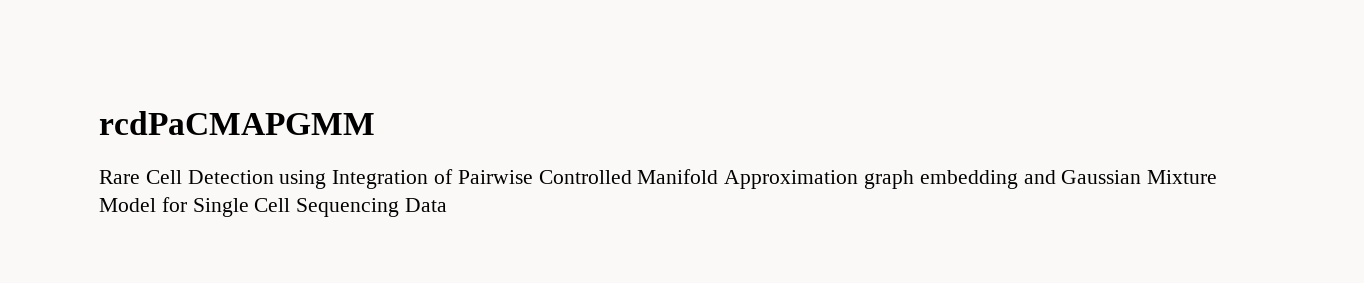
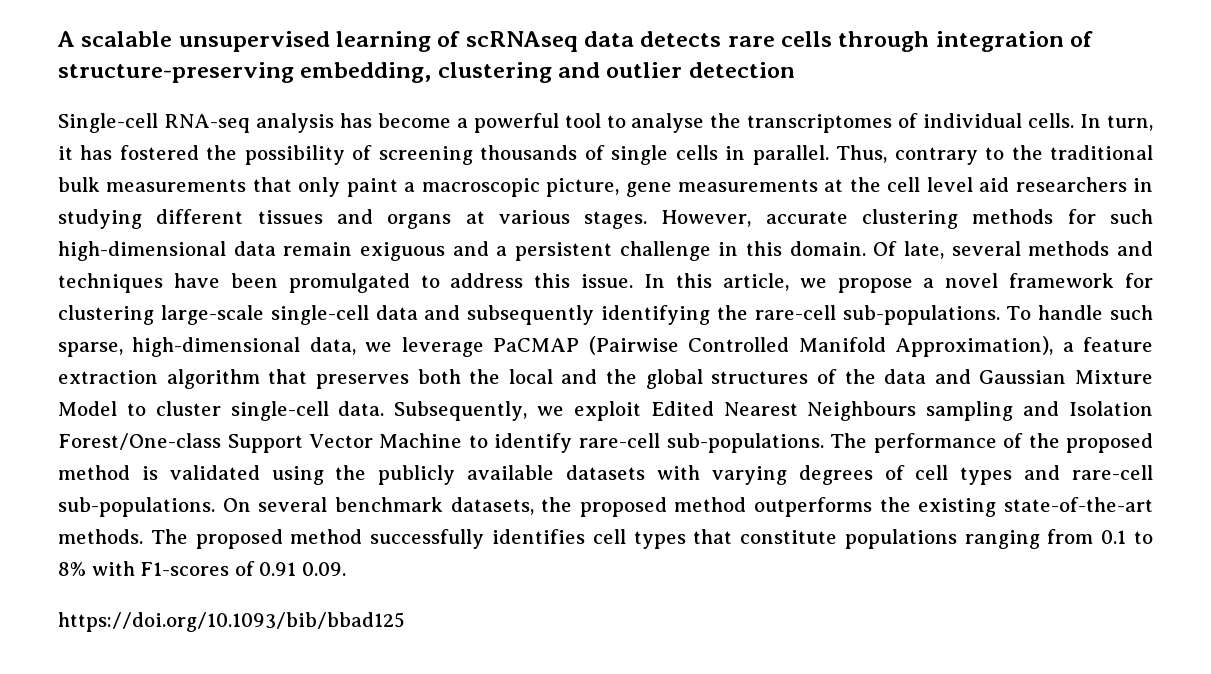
- rcdPaCMAPGMM
- Rare Cell Detection using Integration of Pairwise Controlled Manifold Approximation graph embedding and Gaussian Mixture Model for Single Cell Sequencing Data
+ A scalable unsupervised learning of scRNAseq data detects rare cells through integration of structure-preserving embedding, clustering and outlier detection
+ Single-cell RNA-seq analysis has become a powerful tool to analyse the transcriptomes of individual cells. In turn, it has fostered the possibility of screening thousands of single cells in parallel. Thus, contrary to the traditional bulk measurements that only paint a macroscopic picture, gene measurements at the cell level aid researchers in studying different tissues and organs at various stages. However, accurate clustering methods for such high-dimensional data remain exiguous and a persistent challenge in this domain. Of late, several methods and techniques have been promulgated to address this issue. In this article, we propose a novel framework for clustering large-scale single-cell data and subsequently identifying the rare-cell sub-populations. To handle such sparse, high-dimensional data, we leverage PaCMAP (Pairwise Controlled Manifold Approximation), a feature extraction algorithm that preserves both the local and the global structures of the data and Gaussian Mixture Model to cluster single-cell data. Subsequently, we exploit Edited Nearest Neighbours sampling and Isolation Forest/One-class Support Vector Machine to identify rare-cell sub-populations. The performance of the proposed method is validated using the publicly available datasets with varying degrees of cell types and rare-cell sub-populations. On several benchmark datasets, the proposed method outperforms the existing state-of-the-art methods. The proposed method successfully identifies cell types that constitute populations ranging from 0.1 to 8% with F1-scores of 0.91 0.09.
+ https://doi.org/10.1093/bib/bbad125

